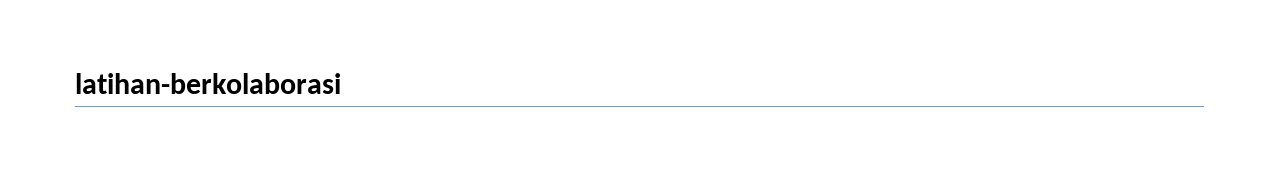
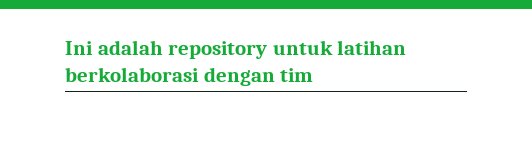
- latihan-berkolaborasi
+ Ini adalah repository untuk latihan berkolaborasi dengan tim

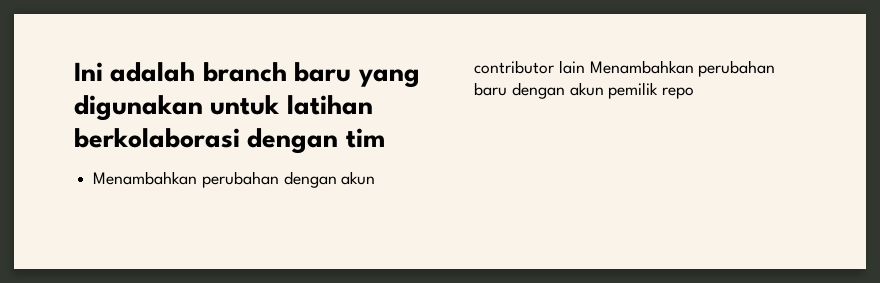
- Ini adalah repository untuk latihan berkolaborasi dengan tim
+ Ini adalah branch baru yang digunakan untuk latihan berkolaborasi dengan tim
+ Menambahkan perubahan dengan akun contributor lain Menambahkan perubahan baru dengan akun pemilik repo

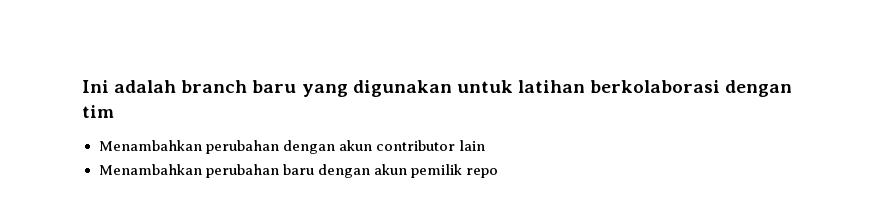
- Menambahkan perubahan dengan akun contributor lain Menambahkan perubahan baru dengan akun pemilik repo
+ Menambahkan perubahan dengan akun contributor lain
+ Menambahkan perubahan baru dengan akun pemilik repo

